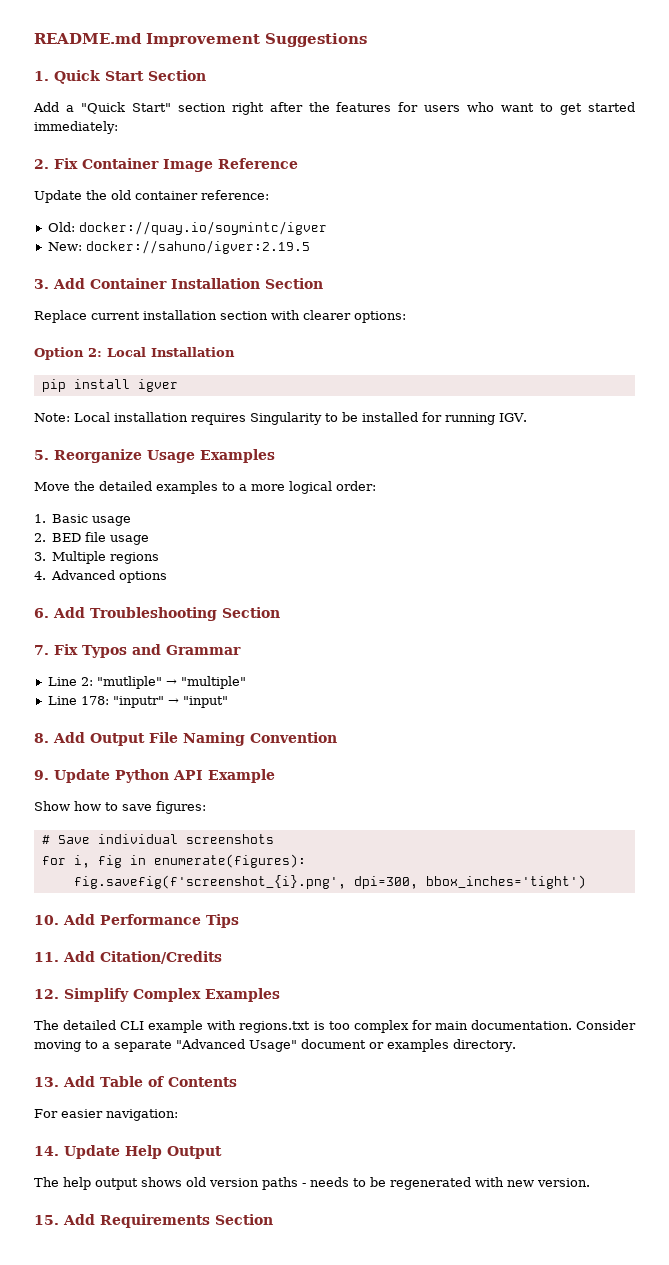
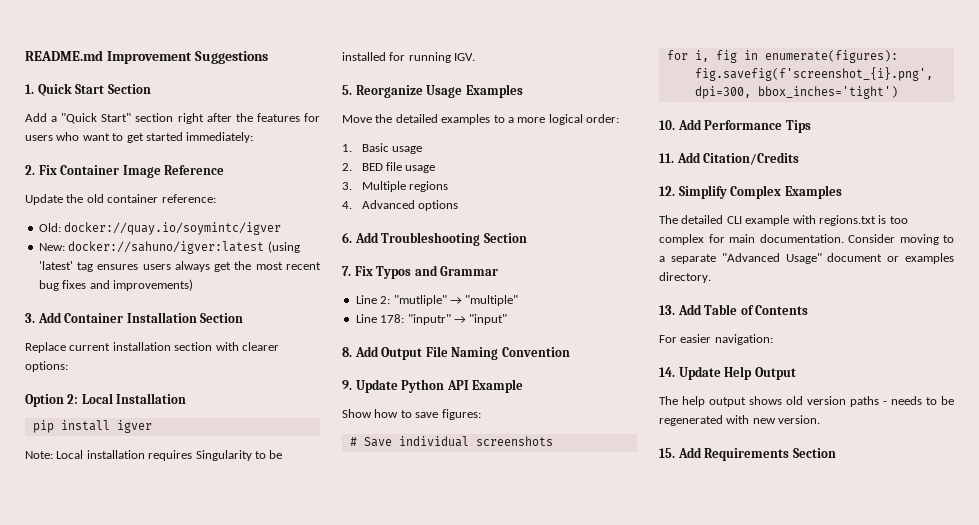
- New: docker://sahuno/igver:2.19.5
+ New: docker://sahuno/igver:latest (using 'latest' tag ensures users always get the most recent bug fixes and improvements)

